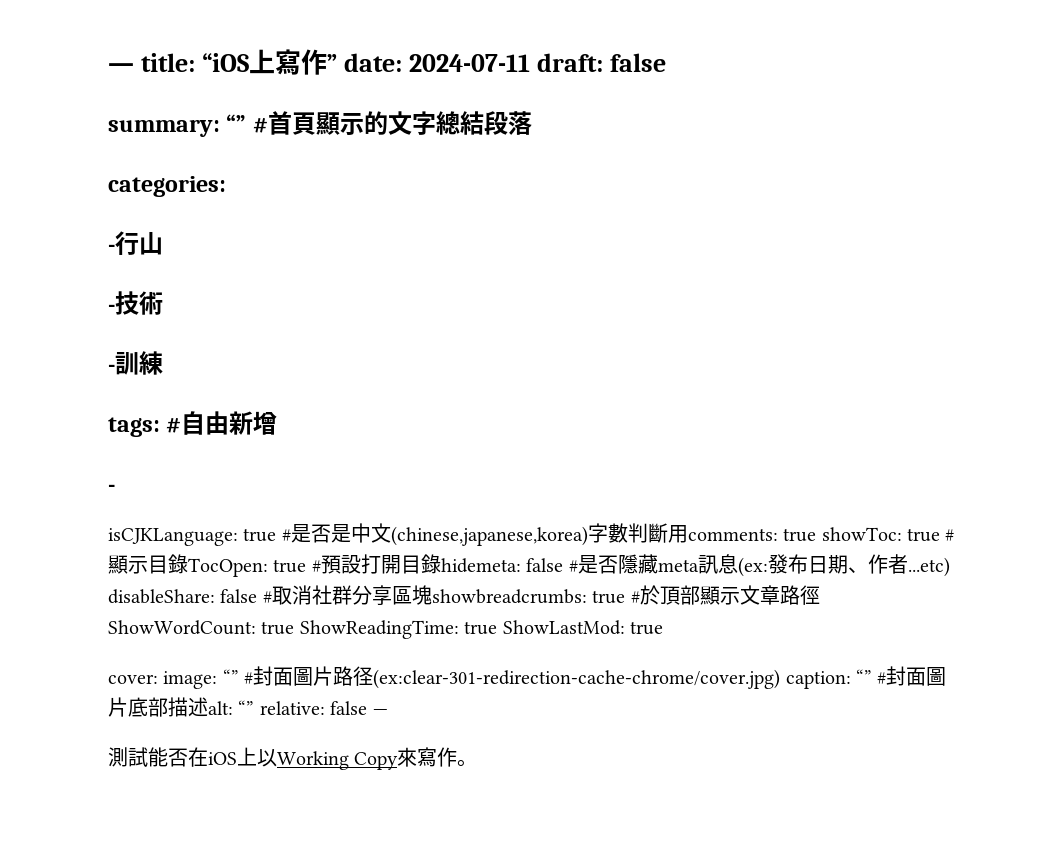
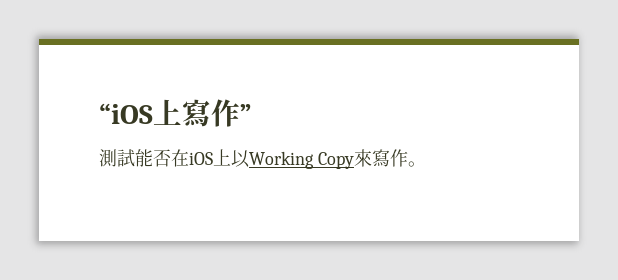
- — title: “iOS上寫作” date: 2024-07-11 draft: false
- summary: “” #首頁顯示的文字總結段落
- categories:
- -行山
- -技術
- -訓練
- tags: #自由新增
- -
- isCJKLanguage: true #是否是中文(chinese,japanese,korea)字數判斷用comments: true showToc: true #顯示目錄TocOpen: true #預設打開目錄hidemeta: false #是否隱藏meta訊息(ex:發布日期、作者...etc) disableShare: false #取消社群分享區塊showbreadcrumbs: true #於頂部顯示文章路徑ShowWordCount: true ShowReadingTime: true ShowLastMod: true
- cover: image: “” #封面圖片路径(ex:clear-301-redirection-cache-chrome/cover.jpg) caption: “” #封面圖片底部描述alt: “” relative: false —
+ “iOS上寫作”

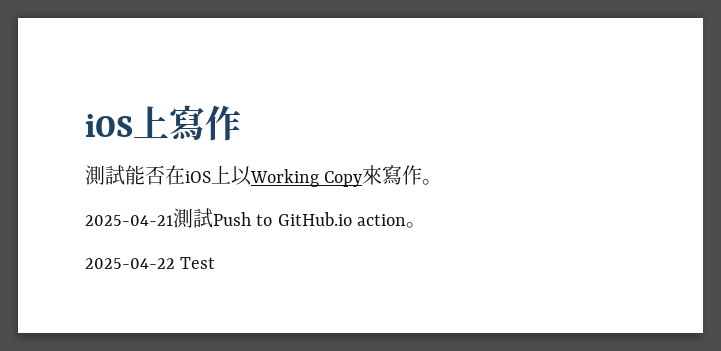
- “iOS上寫作”
+ iOS上寫作
+ 2025-04-21測試Push to GitHub.io action。
+ 2025-04-22 Test

